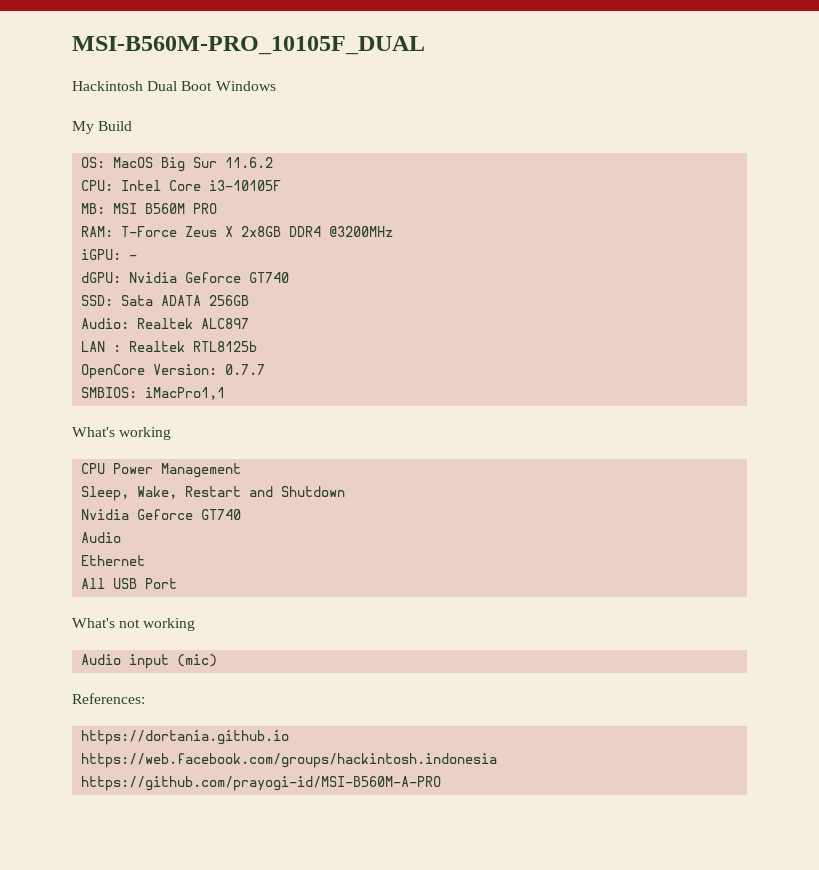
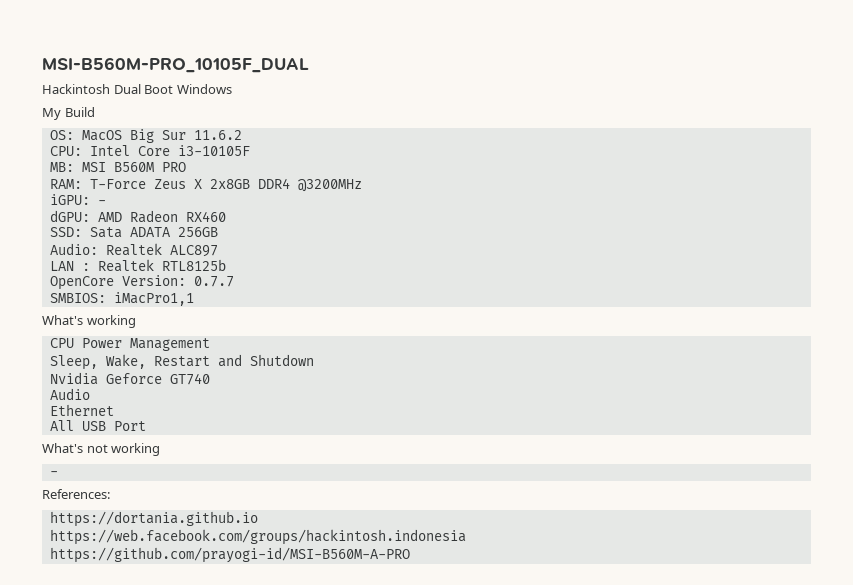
- dGPU: Nvidia Geforce GT740
+ dGPU: AMD Radeon RX460
  What's not working
- Audio input (mic)
+ -

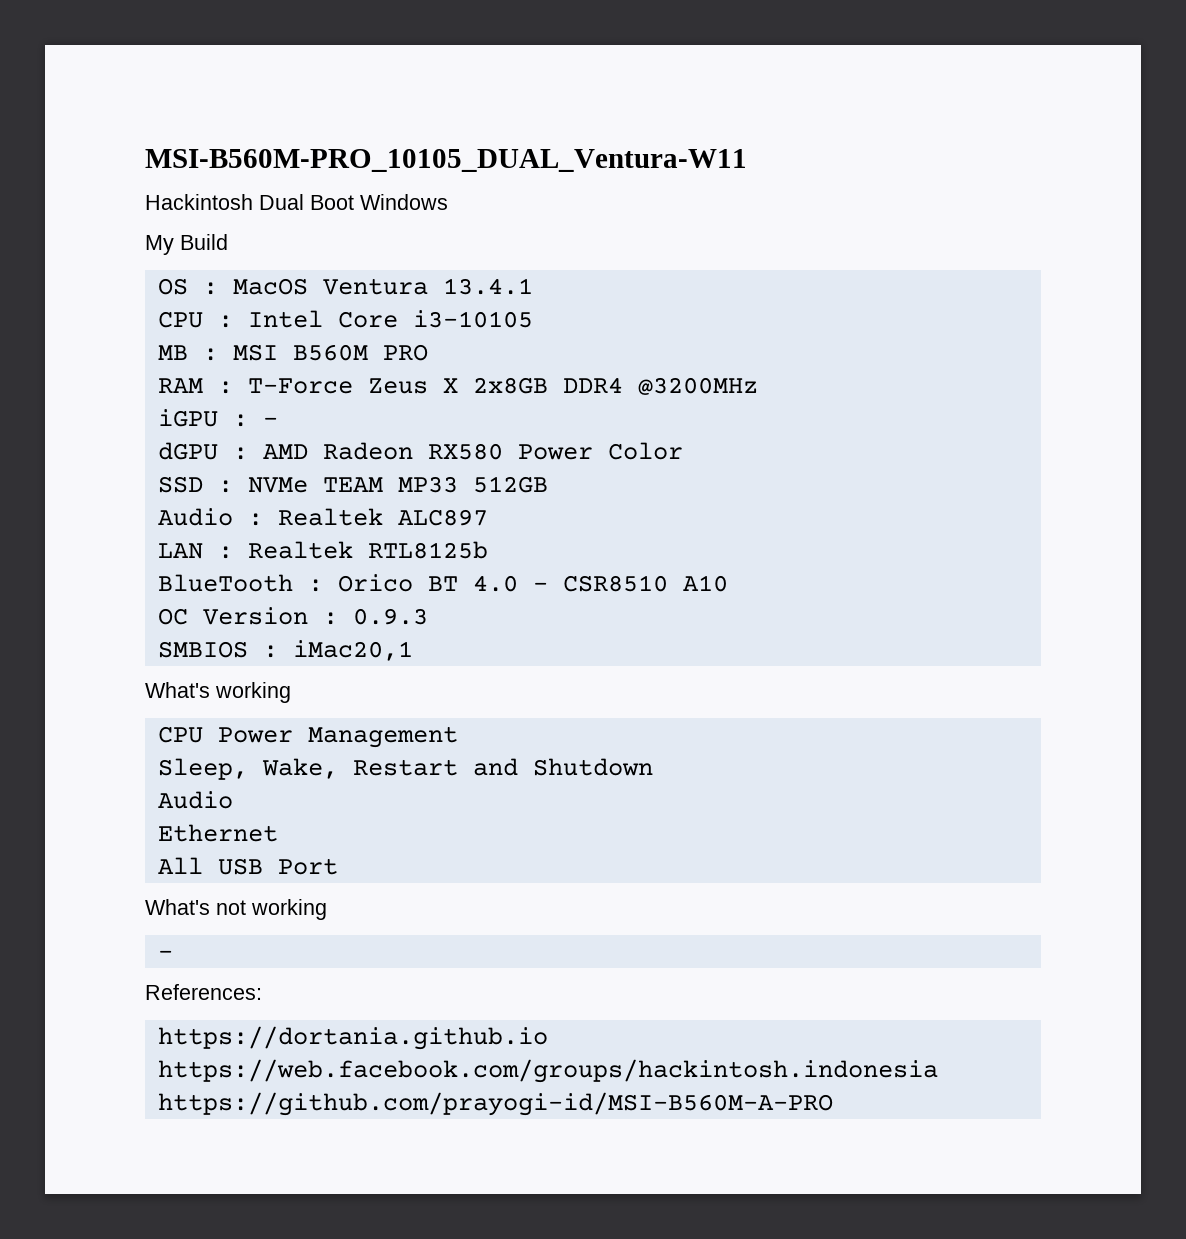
- MSI-B560M-PRO_10105F_DUAL
+ MSI-B560M-PRO_10105_DUAL_Ventura-W11
- OS: MacOS Big Sur 11.6.2
- CPU: Intel Core i3-10105F
- MB: MSI B560M PRO
+ OS : MacOS Ventura 13.4.1
+ CPU : Intel Core i3-10105
+ MB : MSI B560M PRO
- RAM: T-Force Zeus X 2x8GB DDR4 @3200MHz
+ RAM : T-Force Zeus X 2x8GB DDR4 @3200MHz
- iGPU: -
- dGPU: AMD Radeon RX460
- SSD: Sata ADATA 256GB
- Audio: Realtek ALC897
+ iGPU : -
+ dGPU : AMD Radeon RX580 Power Color
+ SSD : NVMe TEAM MP33 512GB
+ Audio : Realtek ALC897
- OpenCore Version: 0.7.7
- SMBIOS: iMacPro1,1
+ BlueTooth : Orico BT 4.0 - CSR8510 A10
+ OC Version : 0.9.3
+ SMBIOS : iMac20,1
- Nvidia Geforce GT740

